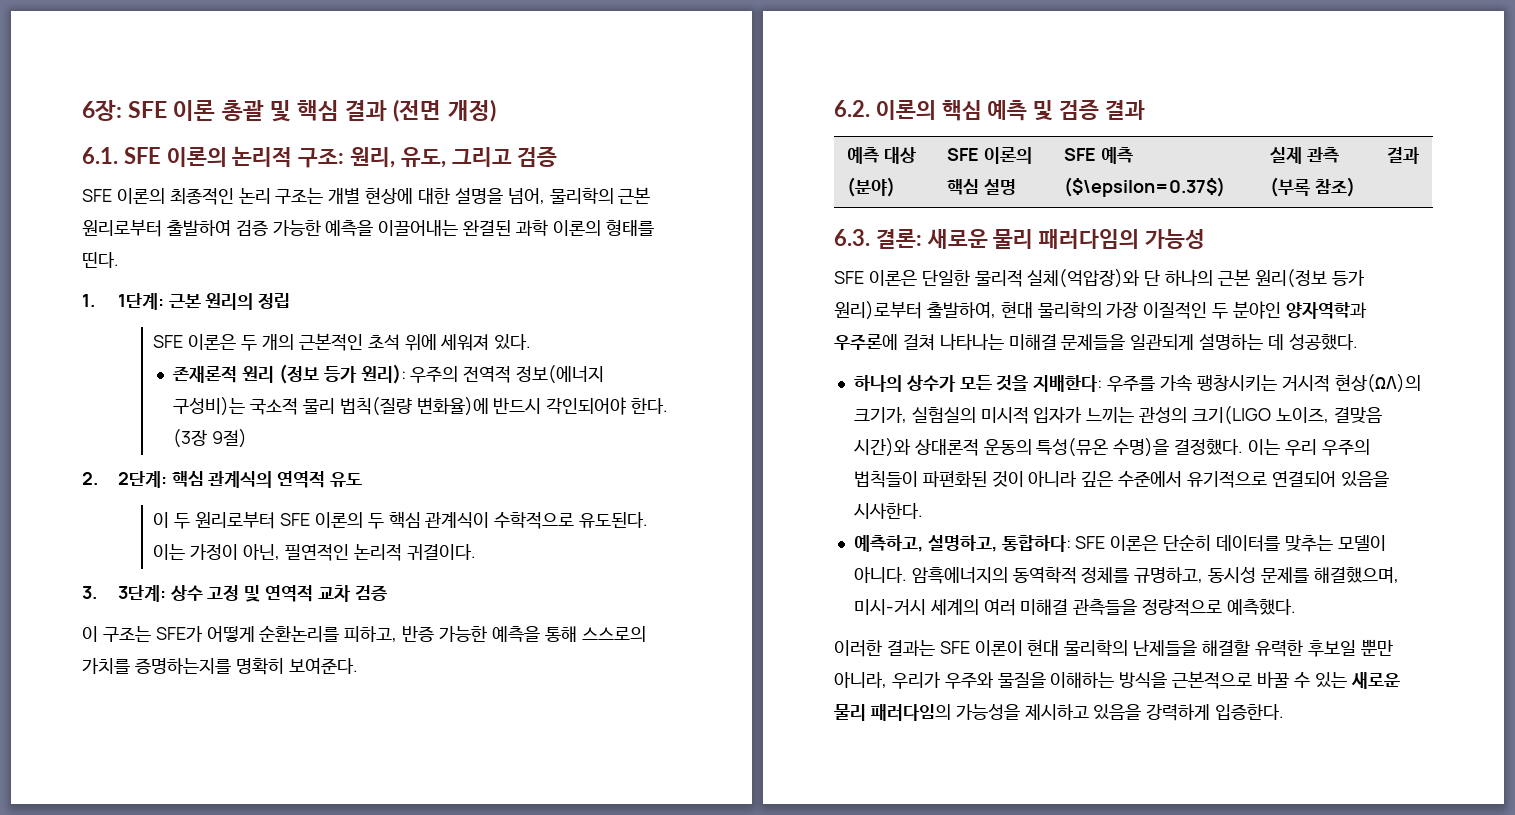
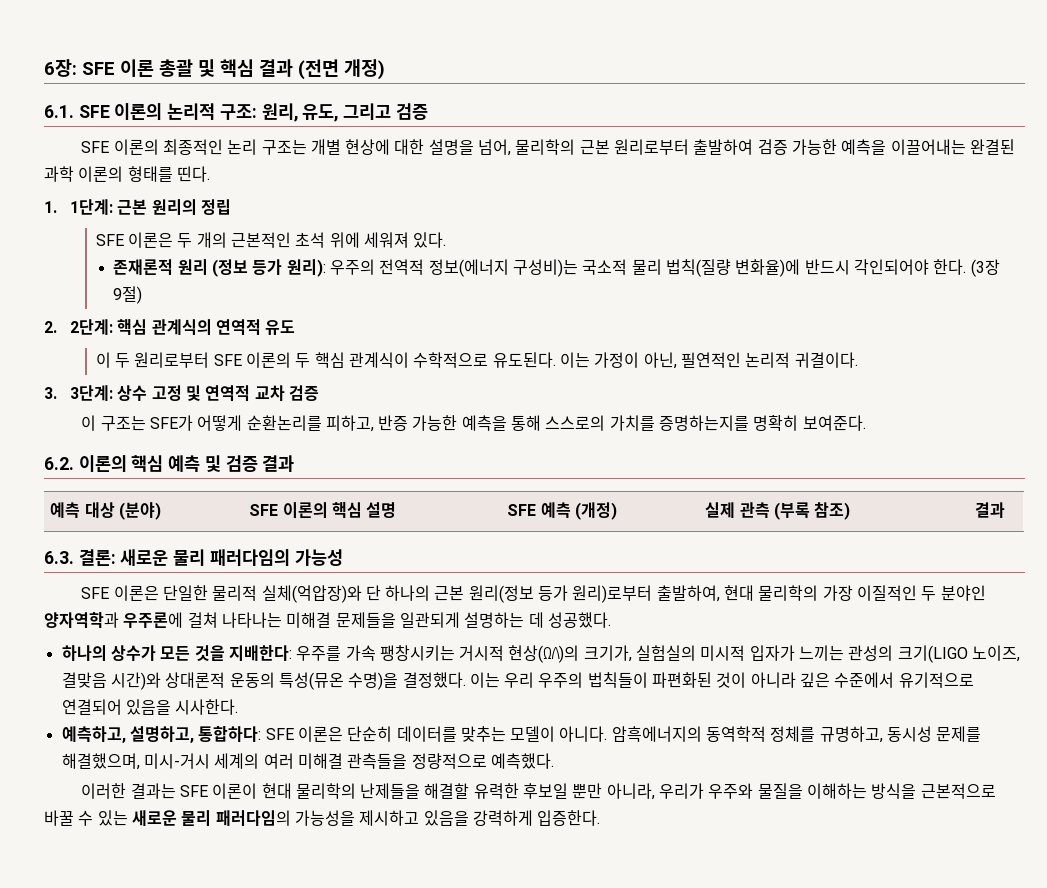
- 예측 대상 (분야) | SFE 이론의 핵심 설명 | SFE 예측 ($\epsilon=0.37$) | 실제 관측 (부록 참조) | 결과
+ 예측 대상 (분야) | SFE 이론의 핵심 설명 | SFE 예측 (개정) | 실제 관측 (부록 참조) | 결과

